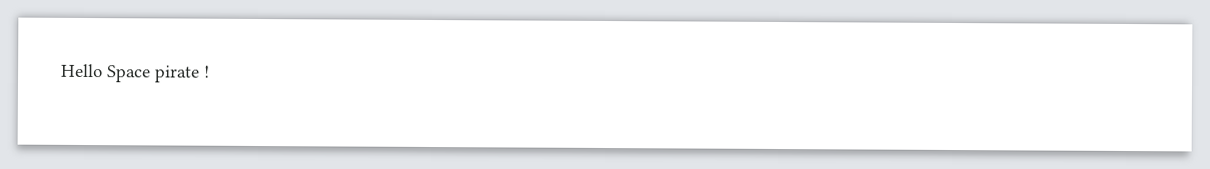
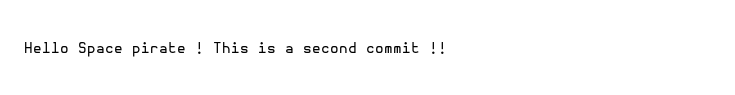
+ This is a second commit !!

